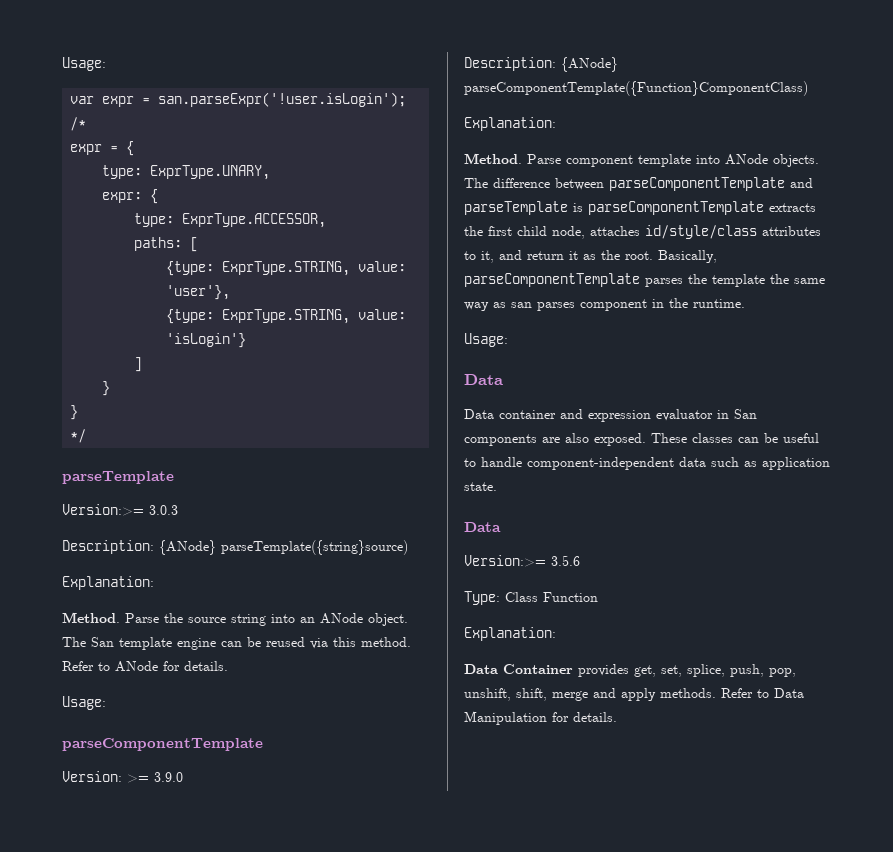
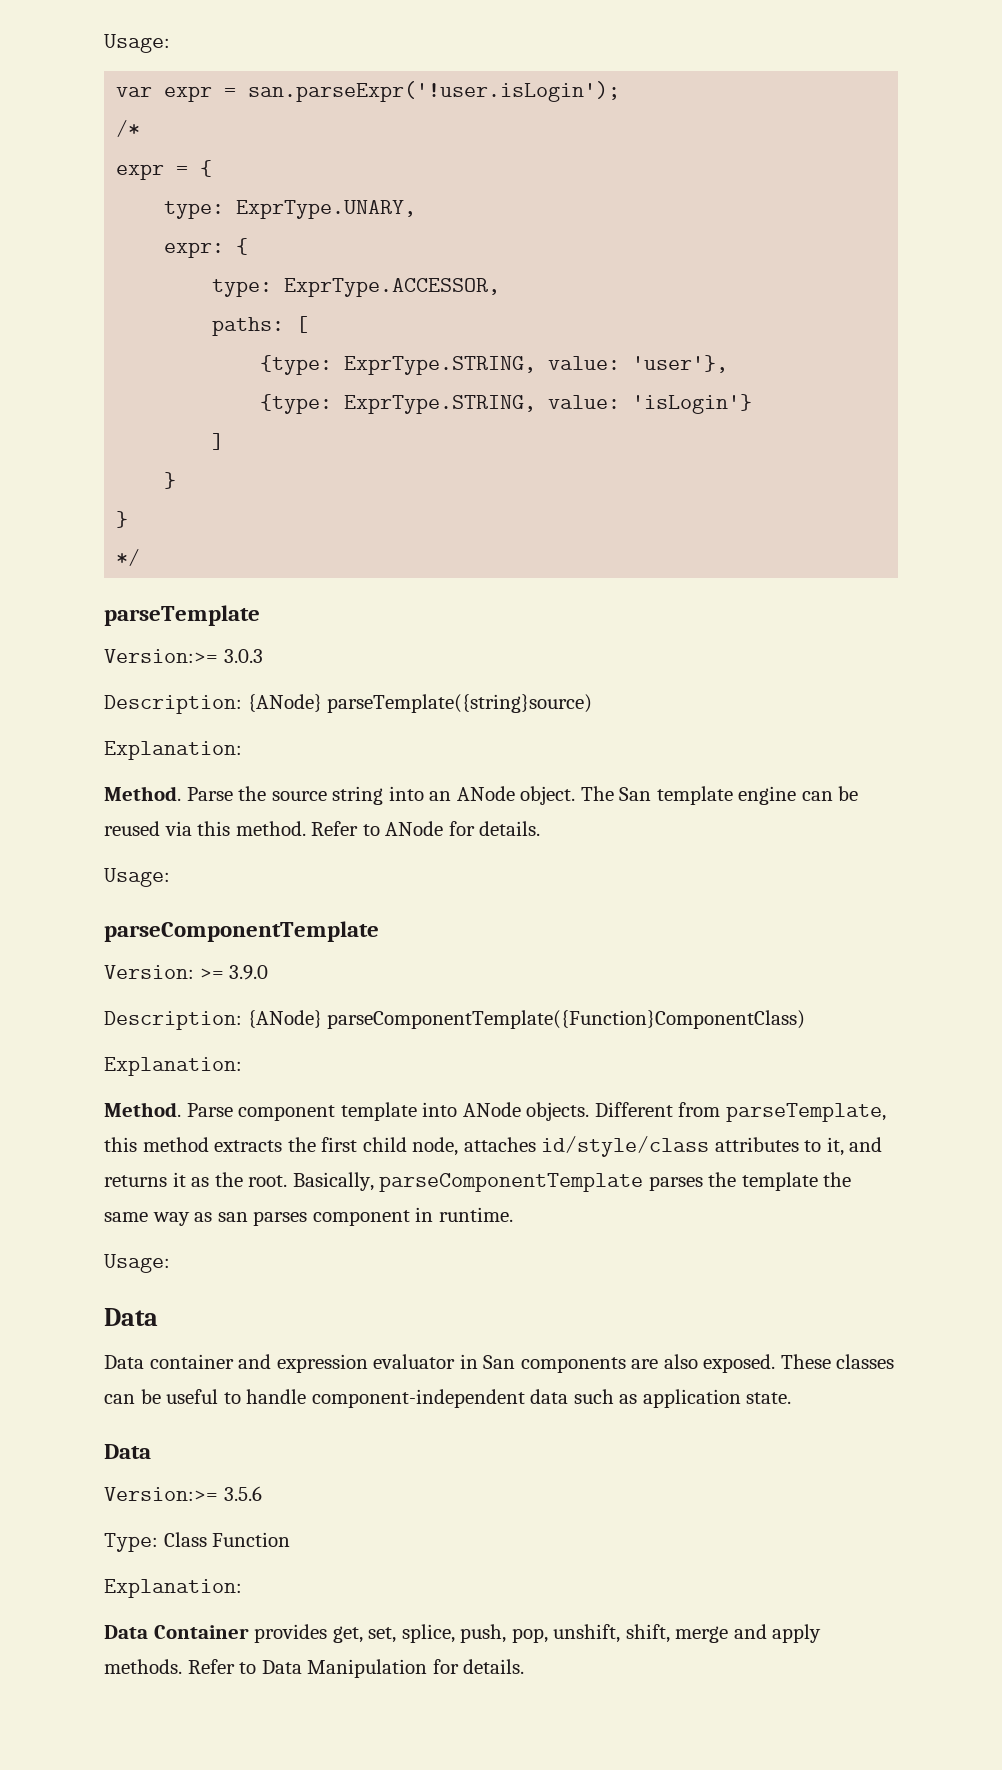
- The difference between parseComponentTemplate and parseTemplate is parseComponentTemplate extracts the first child node, attaches id/style/class attributes to it, and return it as the root.
+ Different from parseTemplate, this method extracts the first child node, attaches id/style/class attributes to it, and returns it as the root.
- Basically, parseComponentTemplate parses the template the same way as san parses component in the runtime.
+ Basically, parseComponentTemplate parses the template the same way as san parses component in runtime.

